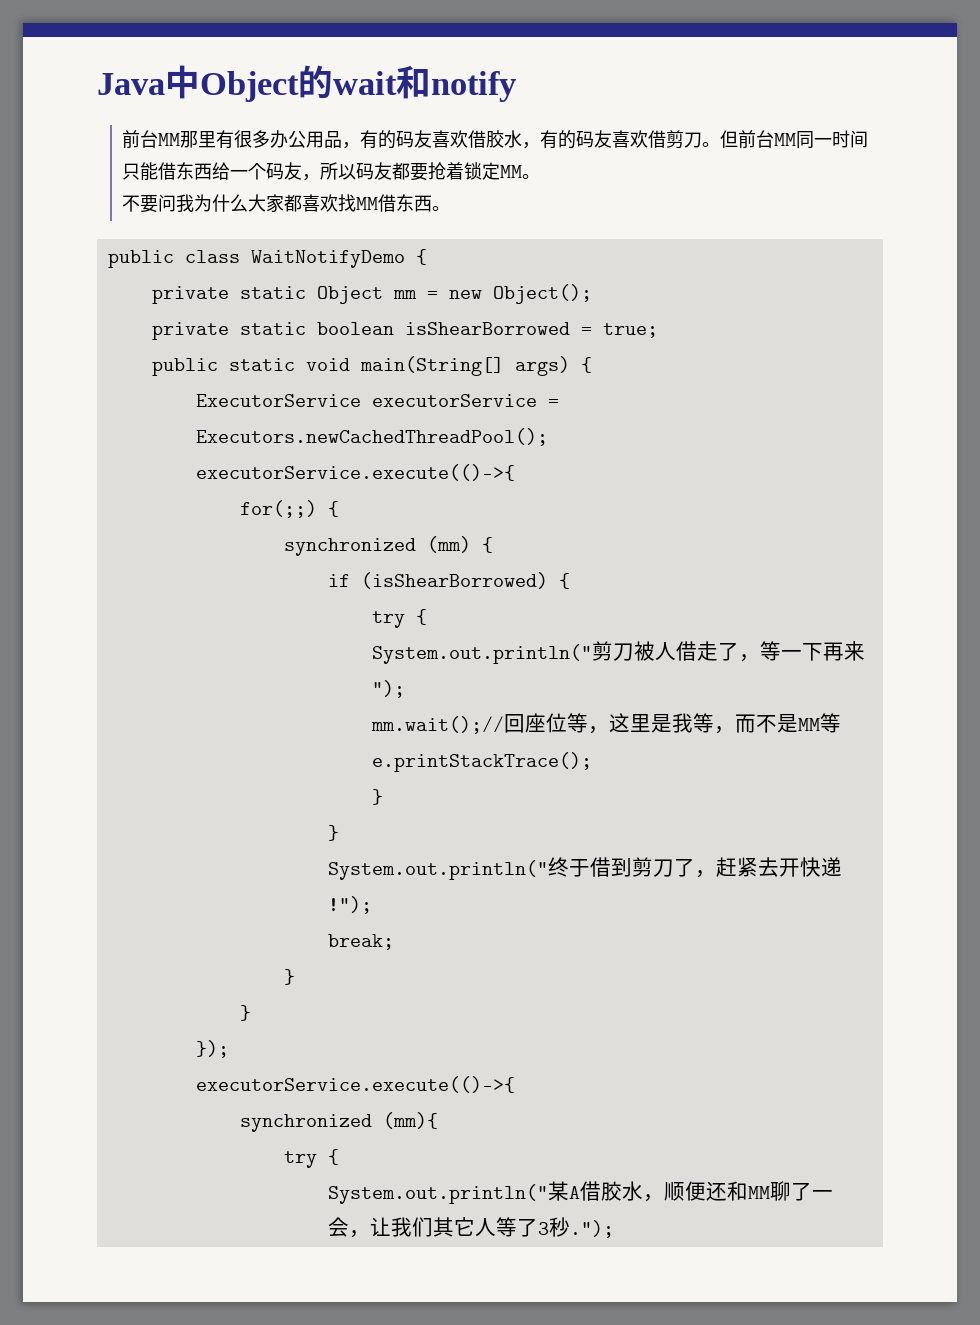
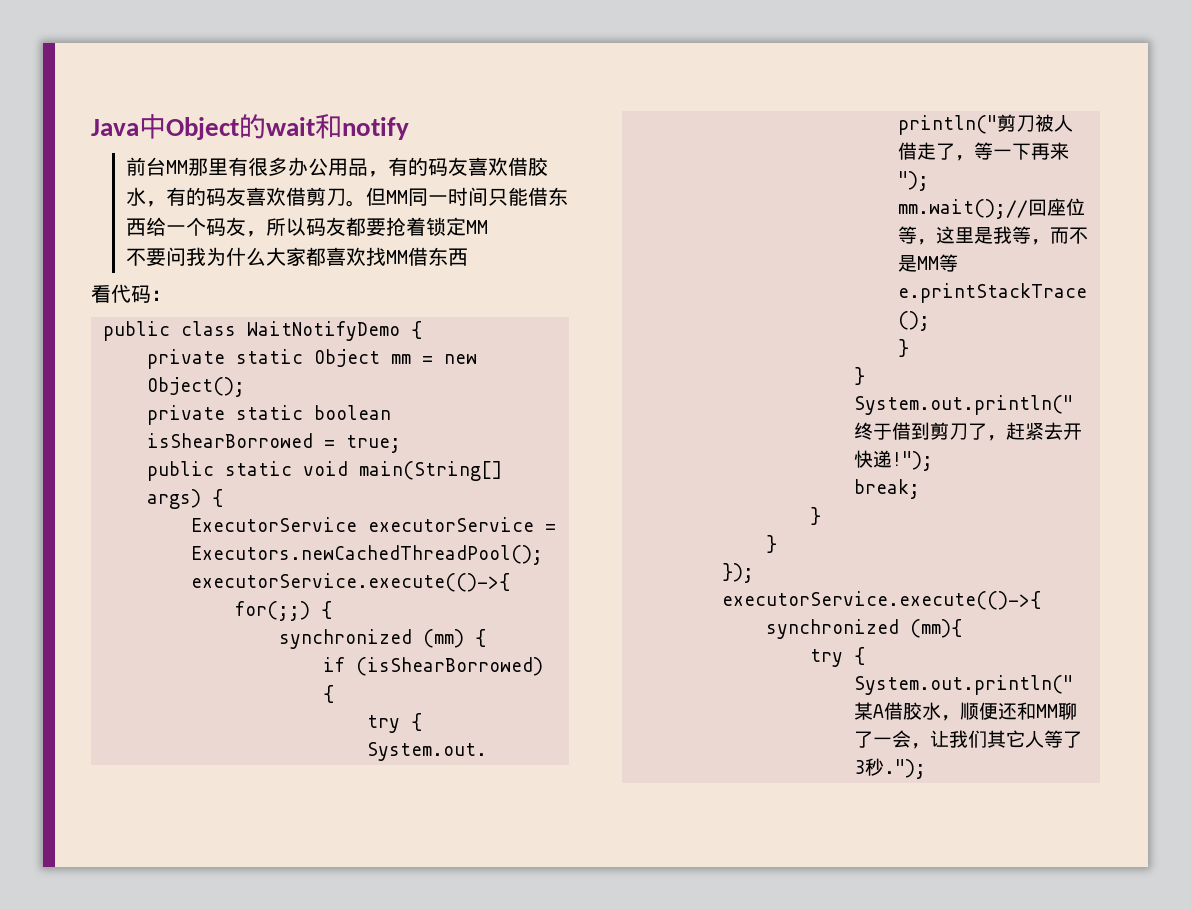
- 但前台MM同一时间只能借东西给一个码友，所以码友都要抢着锁定MM。
+ 但MM同一时间只能借东西给一个码友，所以码友都要抢着锁定MM
- 不要问我为什么大家都喜欢找MM借东西。
+ 不要问我为什么大家都喜欢找MM借东西
+ 看代码：

